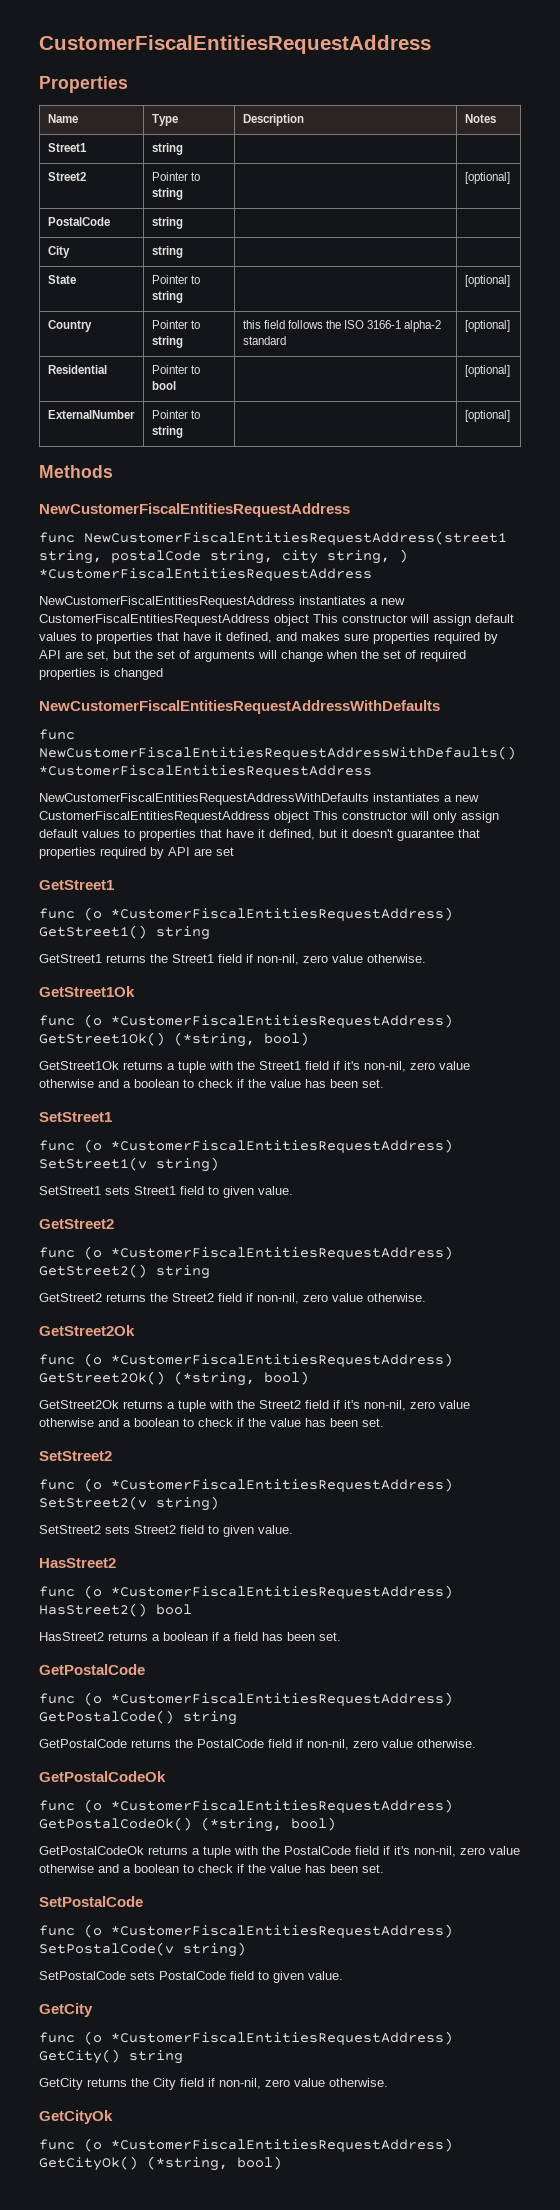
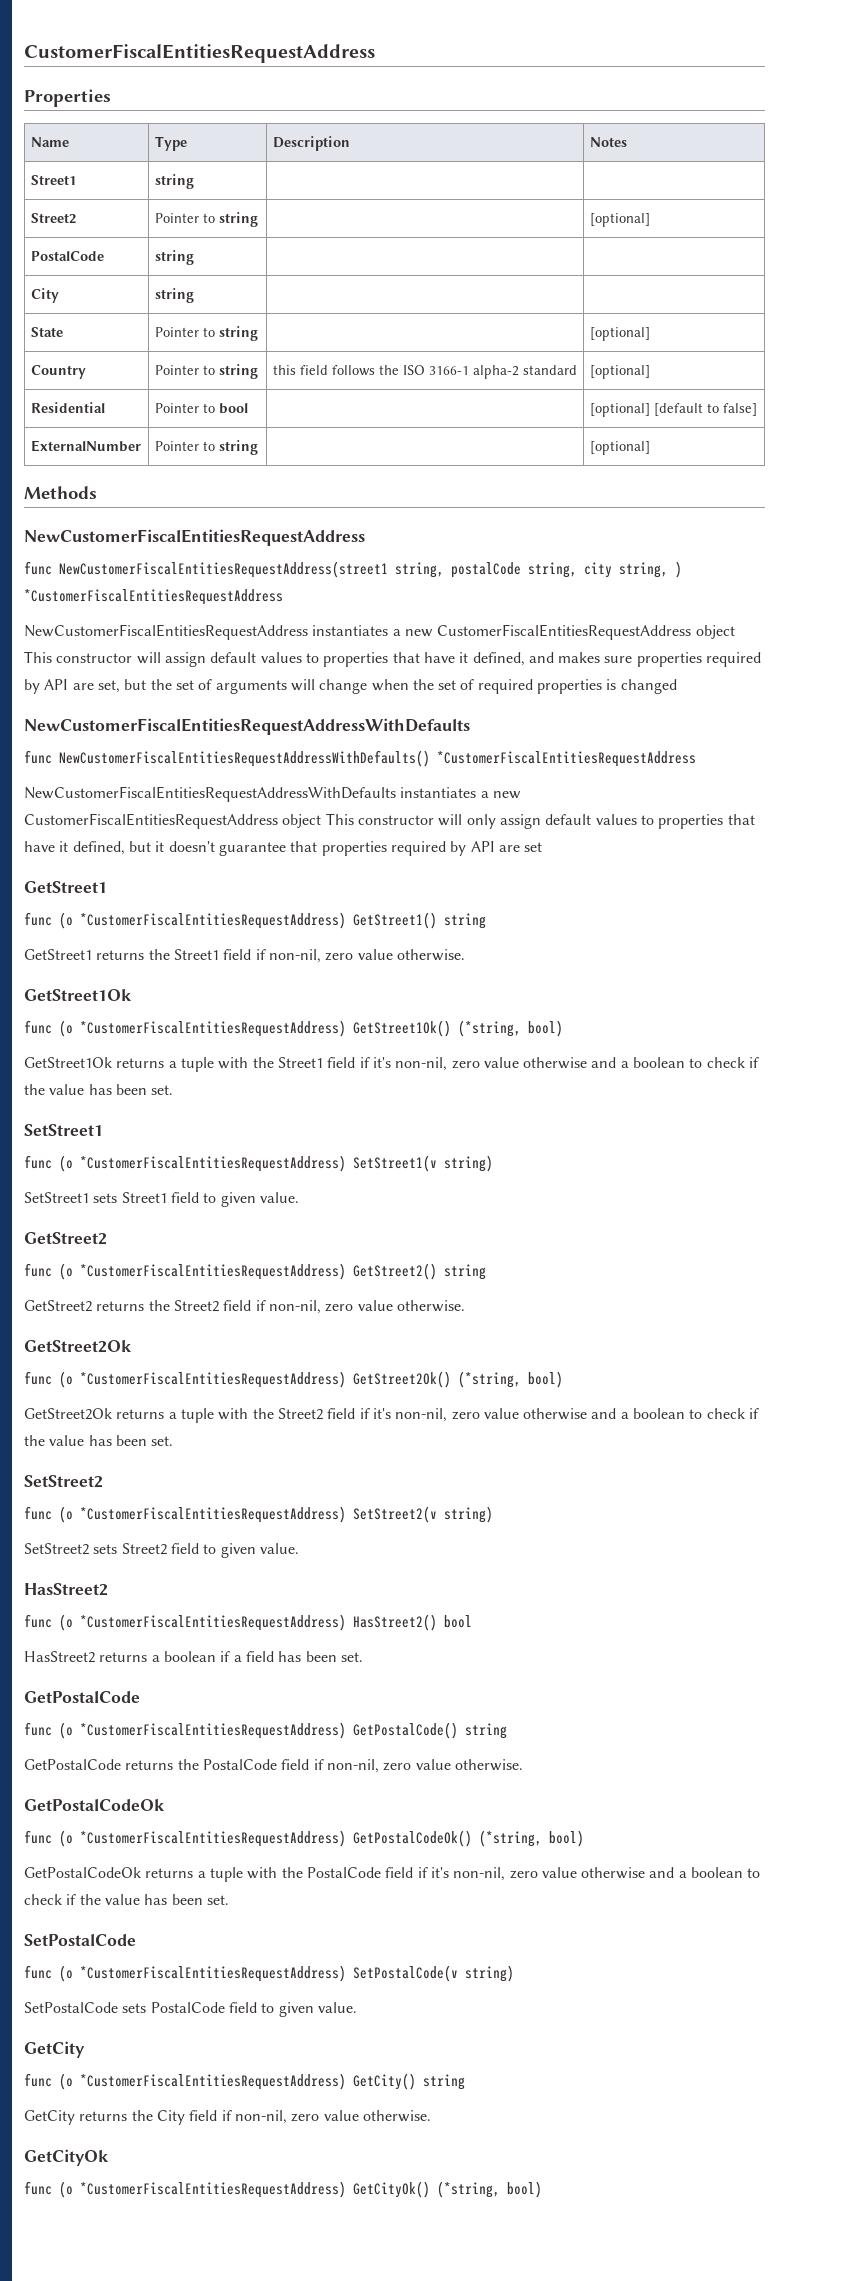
- Residential | Pointer to bool | | [optional]
+ Residential | Pointer to bool | | [optional] [default to false]

